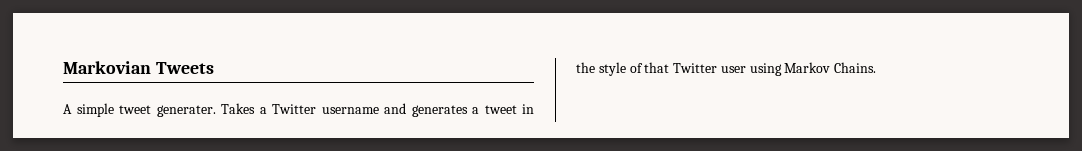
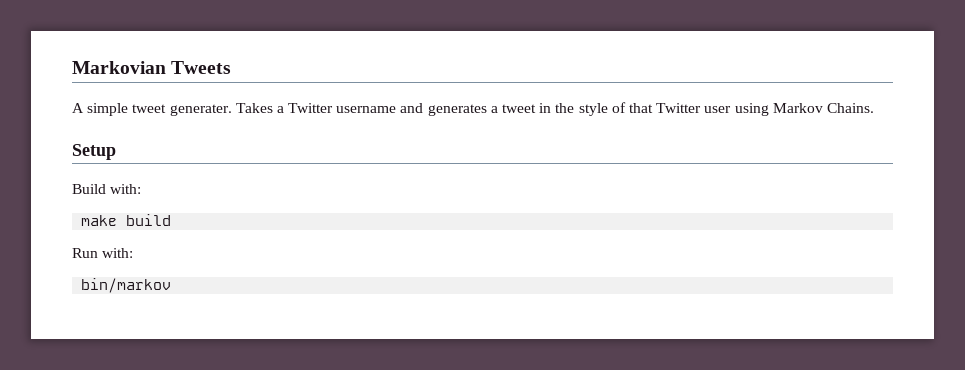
+ Setup
+ Build with:
+ make build
+ Run with:
+ bin/markov

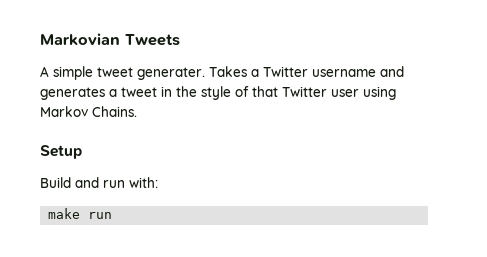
- Build with:
+ Build and run with:
- make build
- Run with:
- bin/markov
+ make run

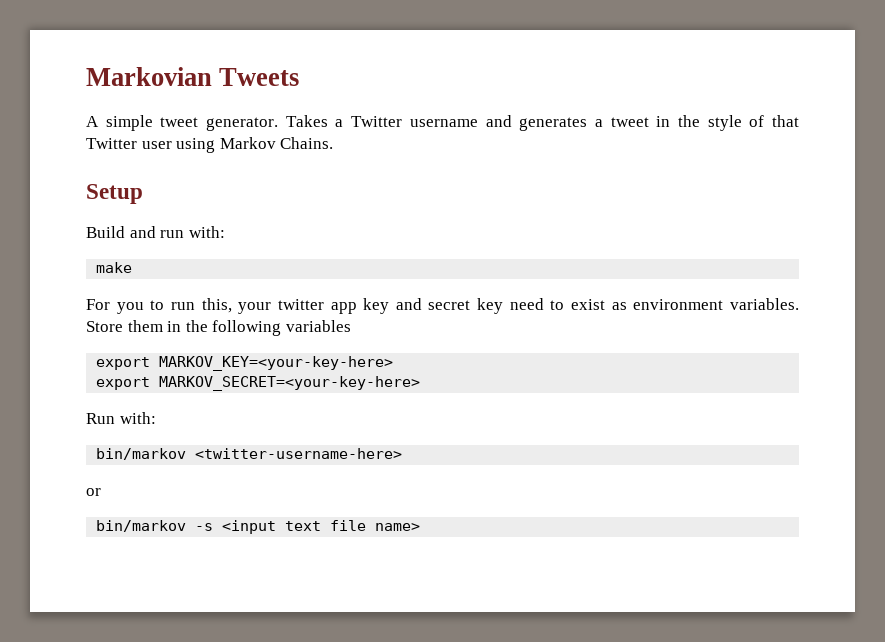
- A simple tweet generater.
+ A simple tweet generator.
- make run
+ make
+ For you to run this, your twitter app key and secret key need to exist as environment variables. Store them in the following variables
+ export MARKOV_KEY=<your-key-here>
+ export MARKOV_SECRET=<your-key-here>
+ Run with:
+ bin/markov <twitter-username-here>
+ or
+ bin/markov -s <input text file name>

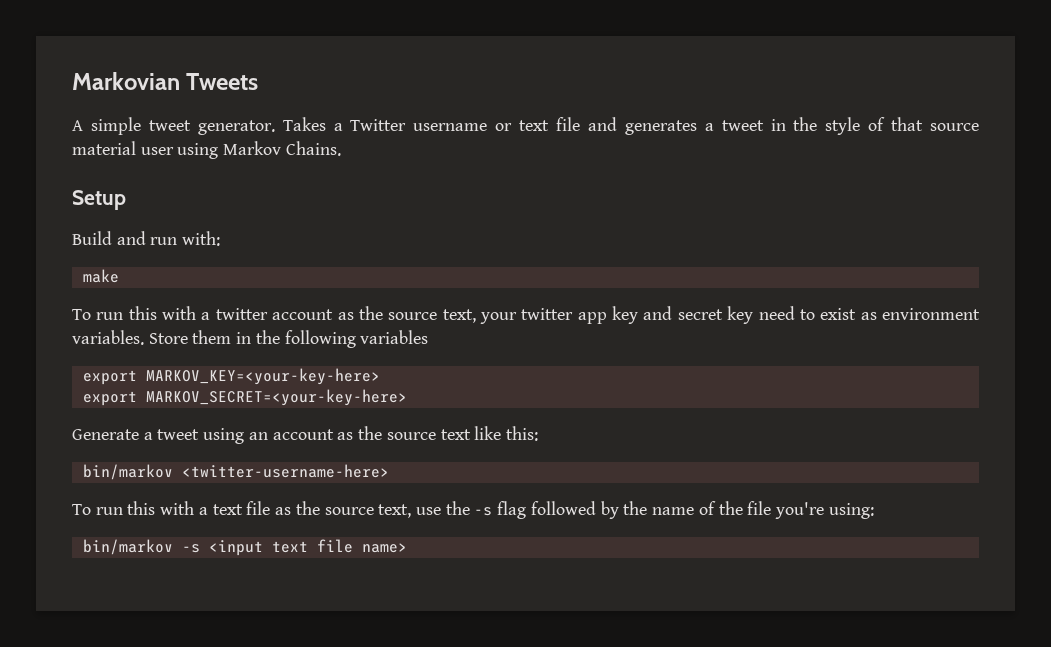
- Takes a Twitter username and generates a tweet in the style of that Twitter user using Markov Chains.
+ Takes a Twitter username or text file and generates a tweet in the style of that source material user using Markov Chains.
- For you to run this, your twitter app key and secret key need to exist as environment variables.
+ To run this with a twitter account as the source text, your twitter app key and secret key need to exist as environment variables.
- Run with:
+ Generate a tweet using an account as the source text like this:
  bin/markov <twitter-username-here>
- or
+ To run this with a text file as the source text, use the -s flag followed by the name of the file you're using:

